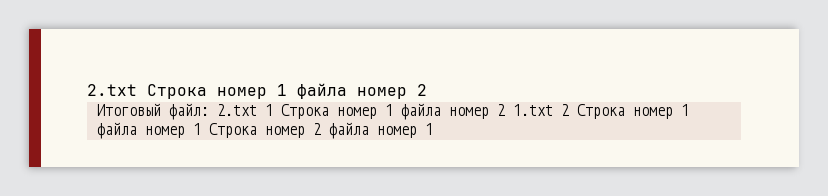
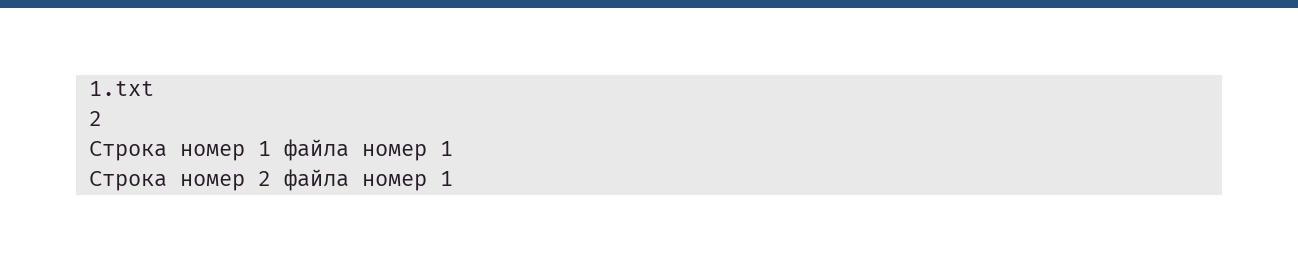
- 2.txt Строка номер 1 файла номер 2
- Итоговый файл: 2.txt 1 Строка номер 1 файла номер 2 1.txt 2 Строка номер 1 файла номер 1 Строка номер 2 файла номер 1
+ 1.txt
+ 2
+ Строка номер 1 файла номер 1
+ Строка номер 2 файла номер 1

